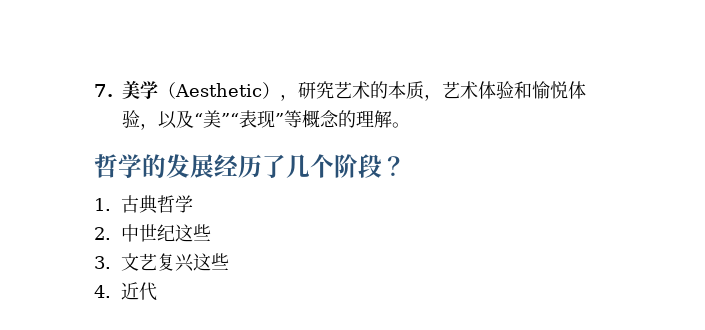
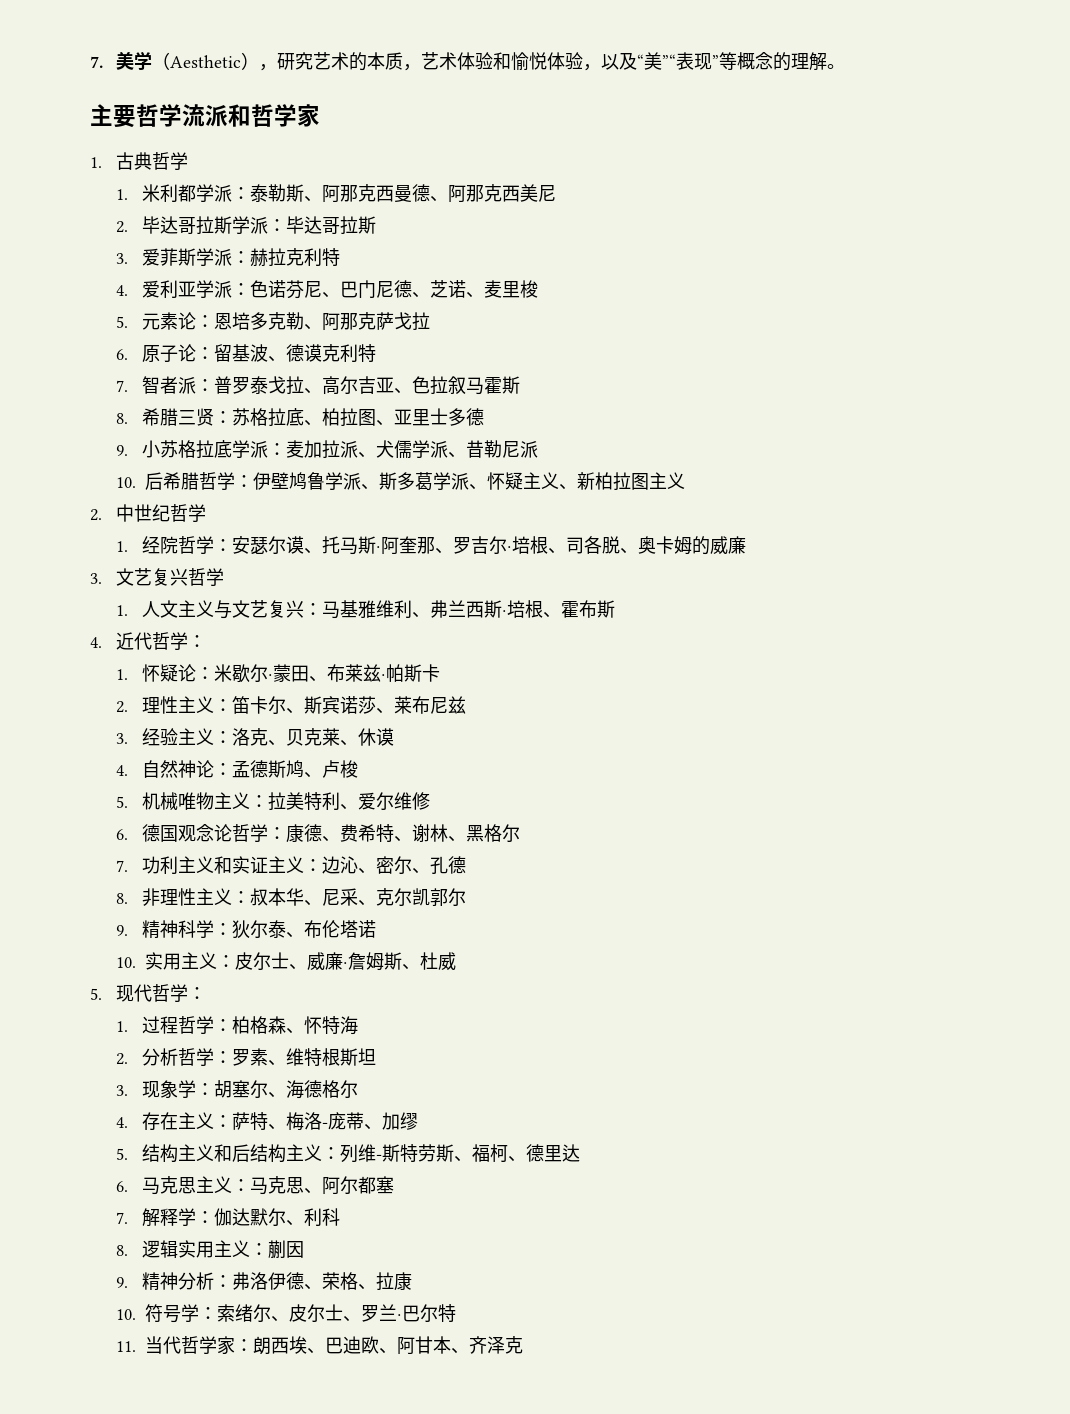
- 哲学的发展经历了几个阶段？
+ 主要哲学流派和哲学家
  1.古典哲学
- 2.中世纪这些
- 3.文艺复兴这些
- 4.近代
+ 1.米利都学派：泰勒斯、阿那克西曼德、阿那克西美尼
+ 2.毕达哥拉斯学派：毕达哥拉斯
+ 3.爱菲斯学派：赫拉克利特
+ 4.爱利亚学派：色诺芬尼、巴门尼德、芝诺、麦里梭
+ 5.元素论：恩培多克勒、阿那克萨戈拉
+ 6.原子论：留基波、德谟克利特
+ 7.智者派：普罗泰戈拉、高尔吉亚、色拉叙马霍斯
+ 8.希腊三贤：苏格拉底、柏拉图、亚里士多德
+ 9.小苏格拉底学派：麦加拉派、犬儒学派、昔勒尼派
+ 10.后希腊哲学：伊壁鸠鲁学派、斯多葛学派、怀疑主义、新柏拉图主义
+ 2.中世纪哲学
+ 1.经院哲学：安瑟尔谟、托马斯·阿奎那、罗吉尔·培根、司各脱、奥卡姆的威廉
+ 3.文艺复兴哲学
+ 1.人文主义与文艺复兴：马基雅维利、弗兰西斯·培根、霍布斯
+ 4.近代哲学：
+ 1.怀疑论：米歇尔·蒙田、布莱兹·帕斯卡
+ 2.理性主义：笛卡尔、斯宾诺莎、莱布尼兹
+ 3.经验主义：洛克、贝克莱、休谟
+ 4.自然神论：孟德斯鸠、卢梭
+ 5.机械唯物主义：拉美特利、爱尔维修
+ 6.德国观念论哲学：康德、费希特、谢林、黑格尔
+ 7.功利主义和实证主义：边沁、密尔、孔德
+ 8.非理性主义：叔本华、尼采、克尔凯郭尔
+ 9.精神科学：狄尔泰、布伦塔诺
+ 10.实用主义：皮尔士、威廉·詹姆斯、杜威
+ 5.现代哲学：
+ 1.过程哲学：柏格森、怀特海
+ 2.分析哲学：罗素、维特根斯坦
+ 3.现象学：胡塞尔、海德格尔
+ 4.存在主义：萨特、梅洛-庞蒂、加缪
+ 5.结构主义和后结构主义：列维-斯特劳斯、福柯、德里达
+ 6.马克思主义：马克思、阿尔都塞
+ 7.解释学：伽达默尔、利科
+ 8.逻辑实用主义：蒯因
+ 9.精神分析：弗洛伊德、荣格、拉康
+ 10.符号学：索绪尔、皮尔士、罗兰·巴尔特
+ 11.当代哲学家：朗西埃、巴迪欧、阿甘本、齐泽克

